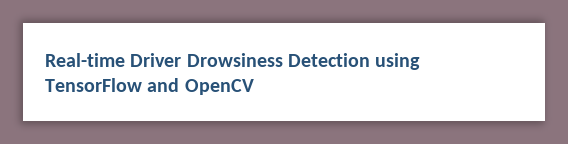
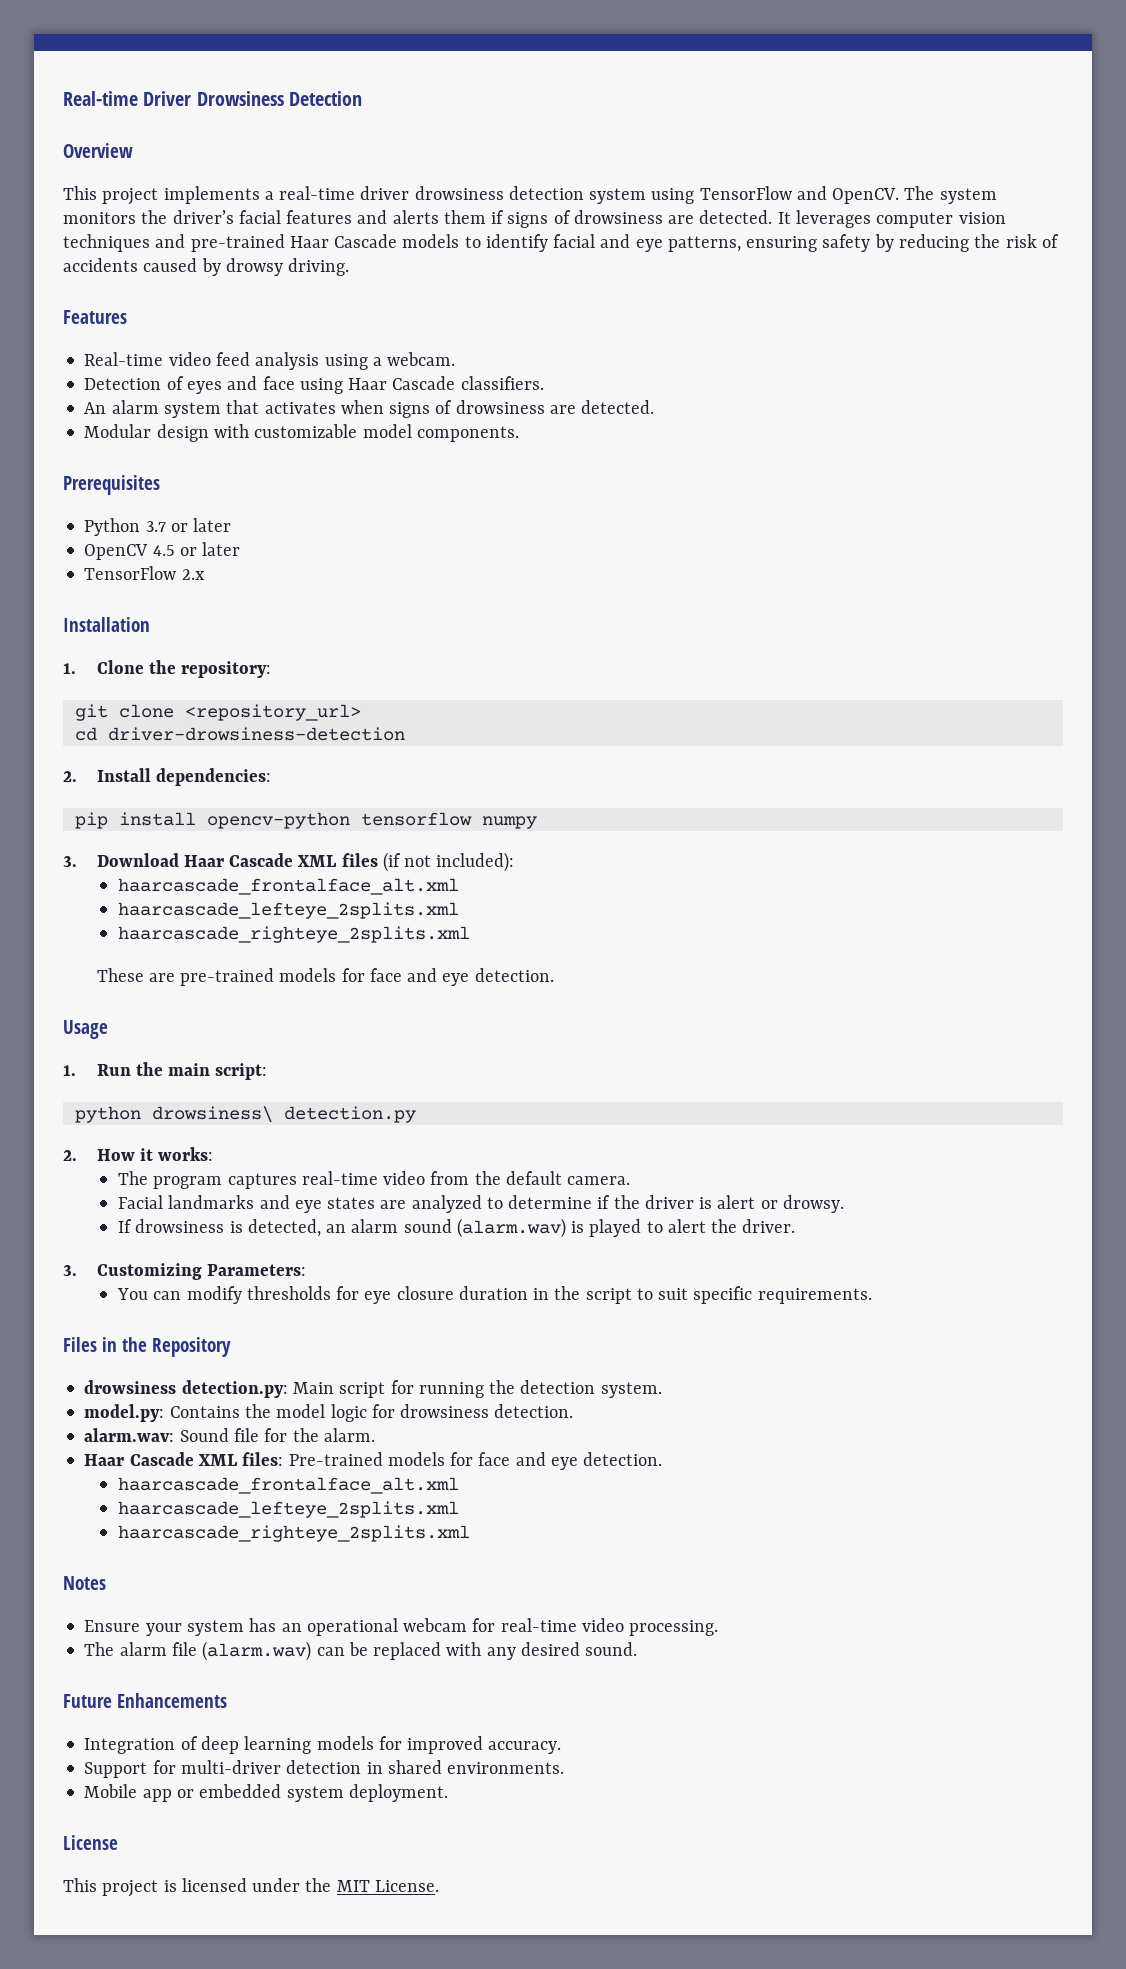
- Real-time Driver Drowsiness Detection using TensorFlow and OpenCV
+ Real-time Driver Drowsiness Detection
+ Overview
+ This project implements a real-time driver drowsiness detection system using TensorFlow and OpenCV. The system monitors the driver’s facial features and alerts them if signs of drowsiness are detected. It leverages computer vision techniques and pre-trained Haar Cascade models to identify facial and eye patterns, ensuring safety by reducing the risk of accidents caused by drowsy driving.
+ Features
+ Real-time video feed analysis using a webcam.
+ Detection of eyes and face using Haar Cascade classifiers.
+ An alarm system that activates when signs of drowsiness are detected.
+ Modular design with customizable model components.
+ Prerequisites
+ Python 3.7 or later
+ OpenCV 4.5 or later
+ TensorFlow 2.x
+ Installation
+ 1. Clone the repository:
+ git clone <repository_url>
+ cd driver-drowsiness-detection
+ 2. Install dependencies:
+ pip install opencv-python tensorflow numpy
+ 3. Download Haar Cascade XML files (if not included):
+ haarcascade_frontalface_alt.xml
+ haarcascade_lefteye_2splits.xml
+ haarcascade_righteye_2splits.xml
+ These are pre-trained models for face and eye detection.
+ Usage
+ 1. Run the main script:
+ python drowsiness\ detection.py
+ 2. How it works:
+ The program captures real-time video from the default camera.
+ Facial landmarks and eye states are analyzed to determine if the driver is alert or drowsy.
+ If drowsiness is detected, an alarm sound (alarm.wav) is played to alert the driver.
+ 3. Customizing Parameters:
+ You can modify thresholds for eye closure duration in the script to suit specific requirements.
+ Files in the Repository
+ drowsiness detection.py: Main script for running the detection system.
+ model.py: Contains the model logic for drowsiness detection.
+ alarm.wav: Sound file for the alarm.
+ Haar Cascade XML files: Pre-trained models for face and eye detection.
+ haarcascade_frontalface_alt.xml
+ haarcascade_lefteye_2splits.xml
+ haarcascade_righteye_2splits.xml
+ Notes
+ Ensure your system has an operational webcam for real-time video processing.
+ The alarm file (alarm.wav) can be replaced with any desired sound.
+ Future Enhancements
+ Integration of deep learning models for improved accuracy.
+ Support for multi-driver detection in shared environments.
+ Mobile app or embedded system deployment.
+ License
+ This project is licensed under the MIT License.

